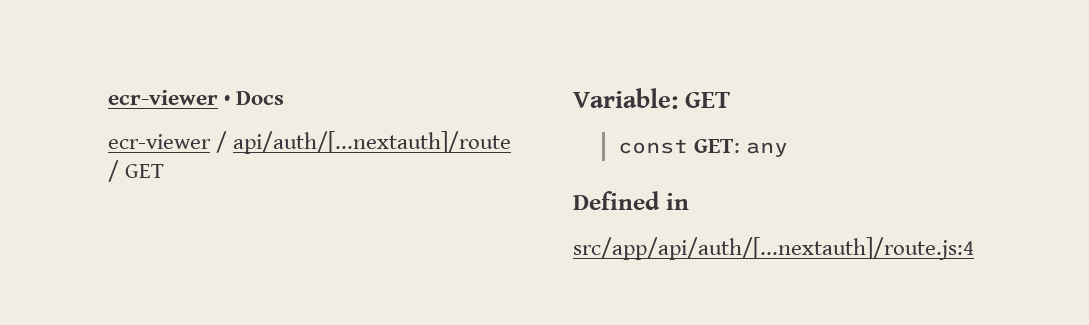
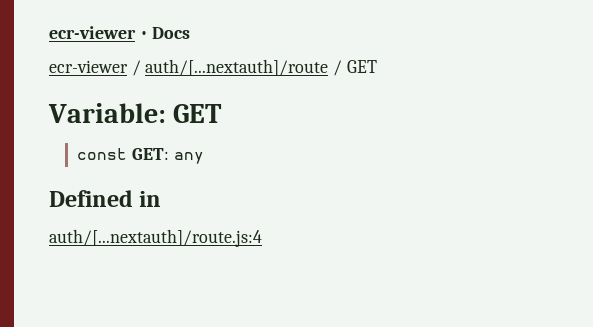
- ecr-viewer / api/auth/[...nextauth]/route / GET
+ ecr-viewer / auth/[...nextauth]/route / GET
- src/app/api/auth/[...nextauth]/route.js:4
+ auth/[...nextauth]/route.js:4

